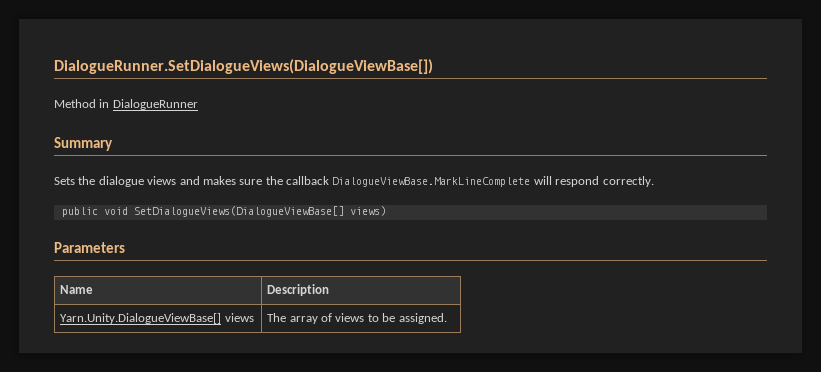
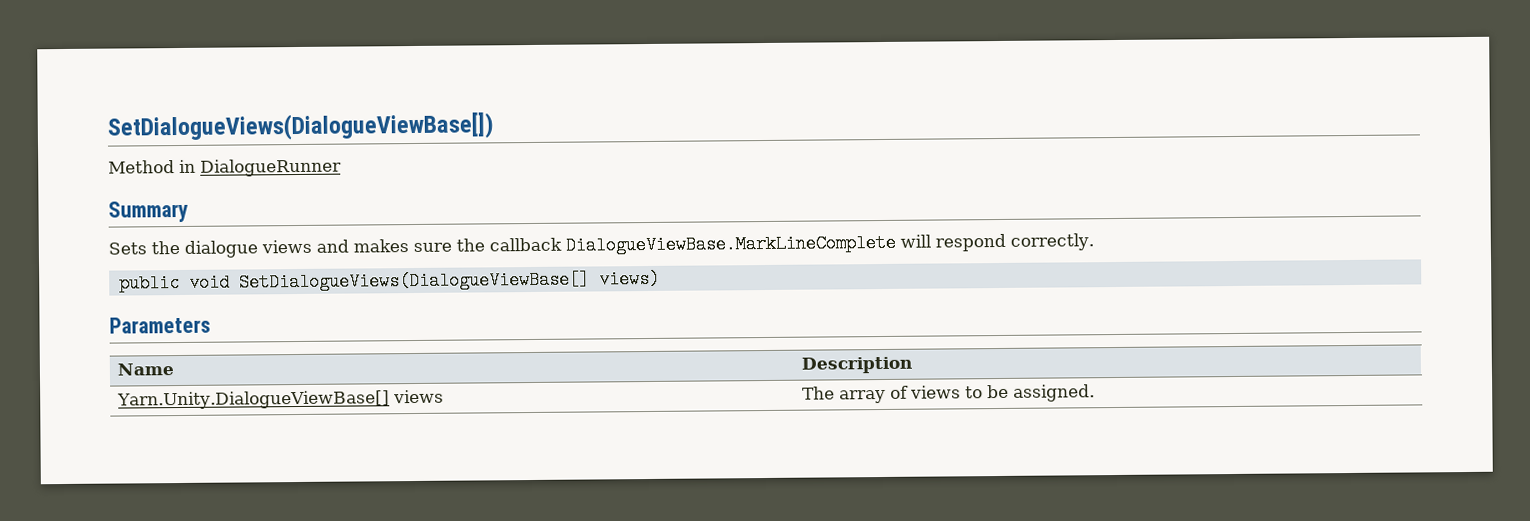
- DialogueRunner.SetDialogueViews(DialogueViewBase[])
+ SetDialogueViews(DialogueViewBase[])

